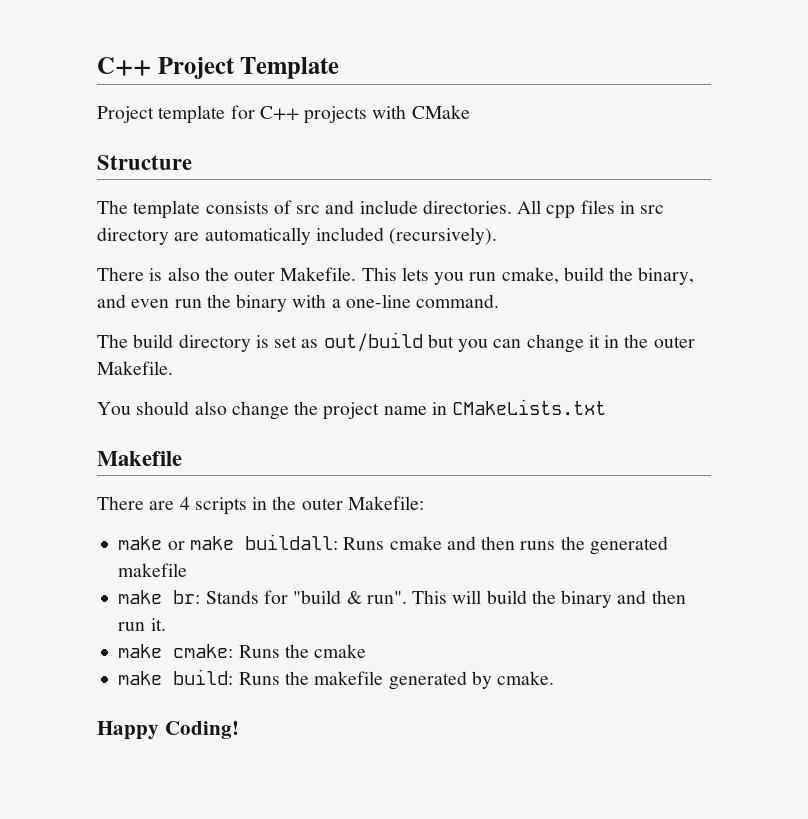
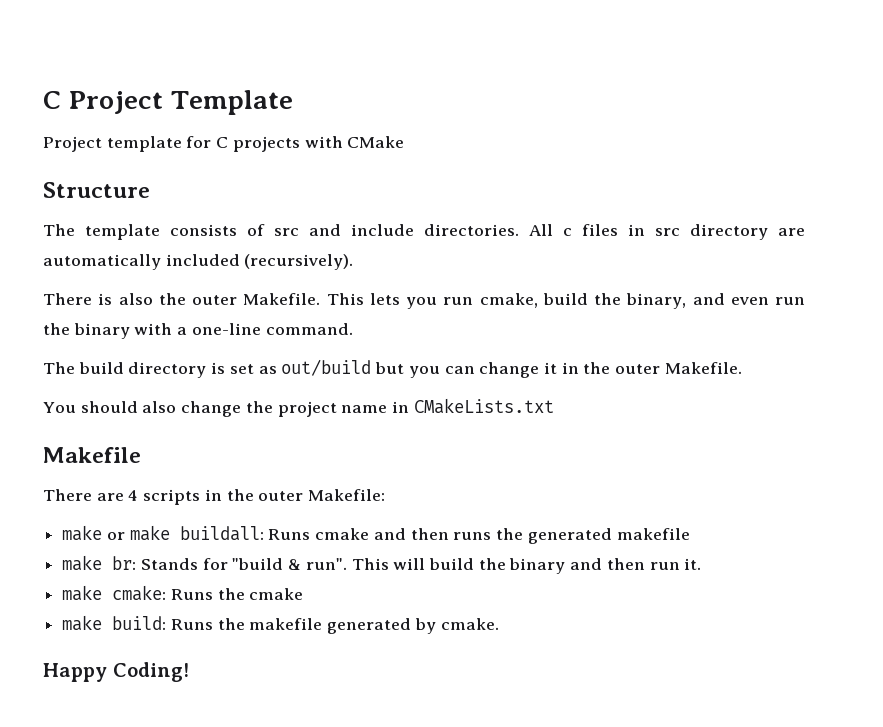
- C++ Project Template
+ C Project Template
- Project template for C++ projects with CMake
+ Project template for C projects with CMake
- All cpp files in src directory are automatically included (recursively).
+ All c files in src directory are automatically included (recursively).

